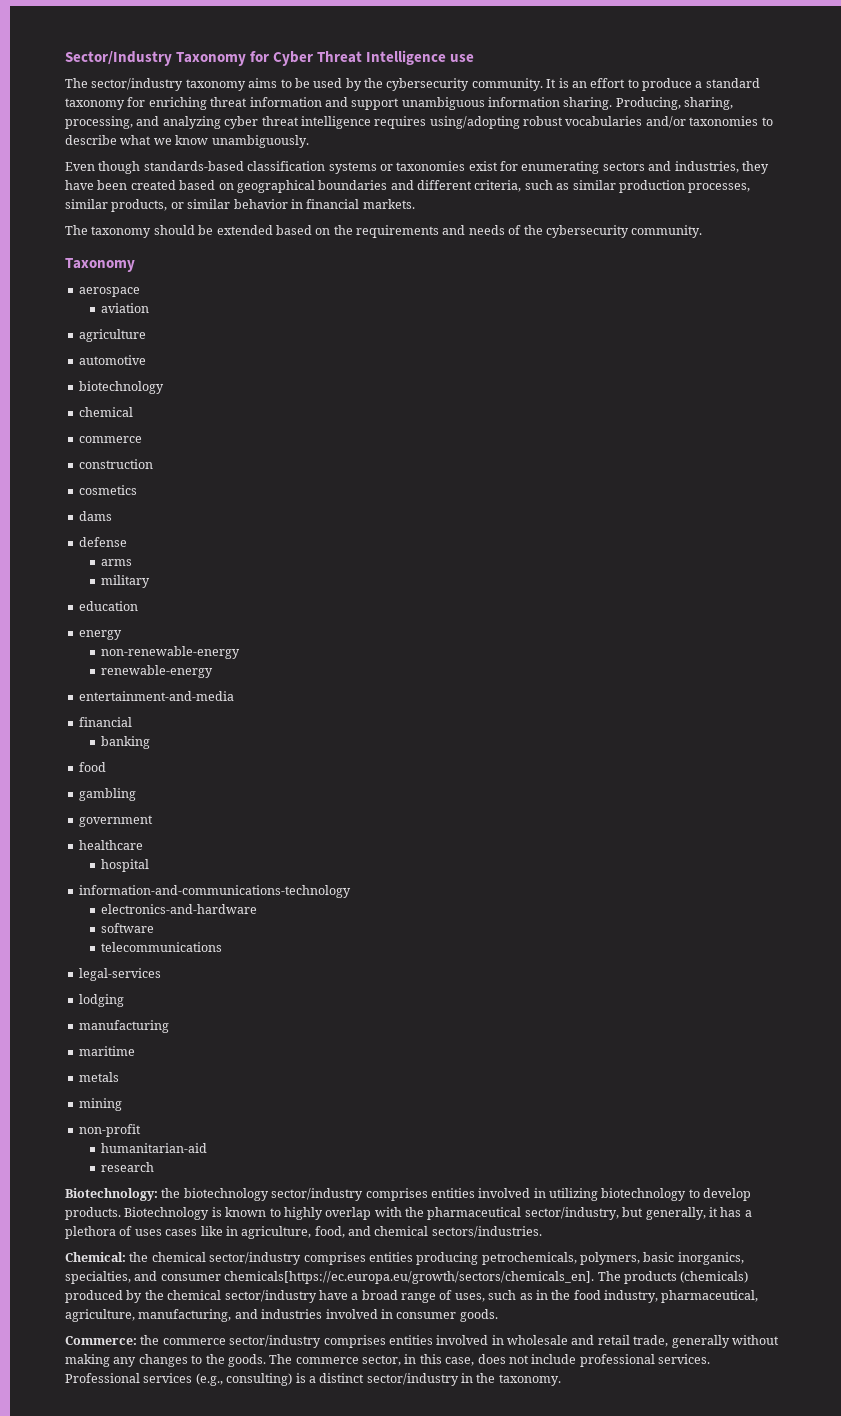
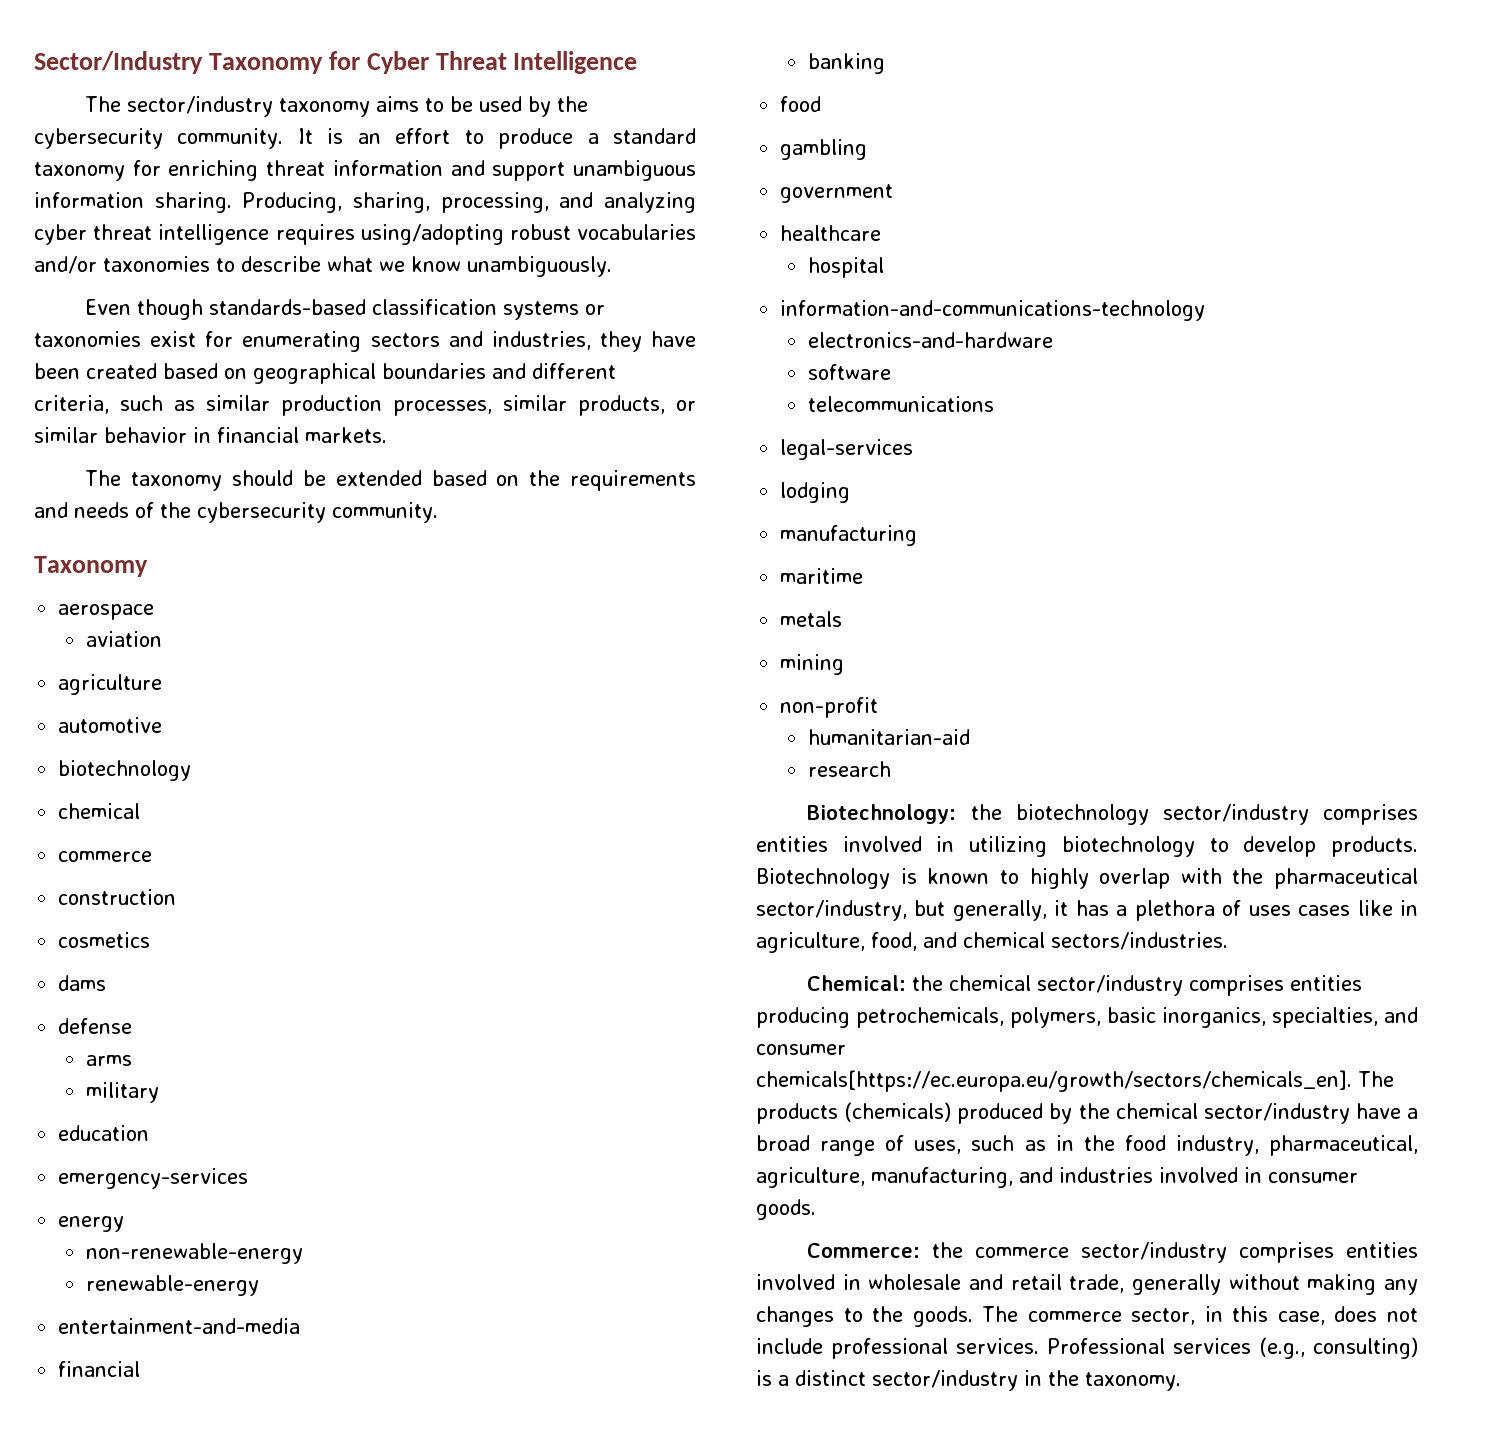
- Sector/Industry Taxonomy for Cyber Threat Intelligence use
+ Sector/Industry Taxonomy for Cyber Threat Intelligence
+ emergency-services

